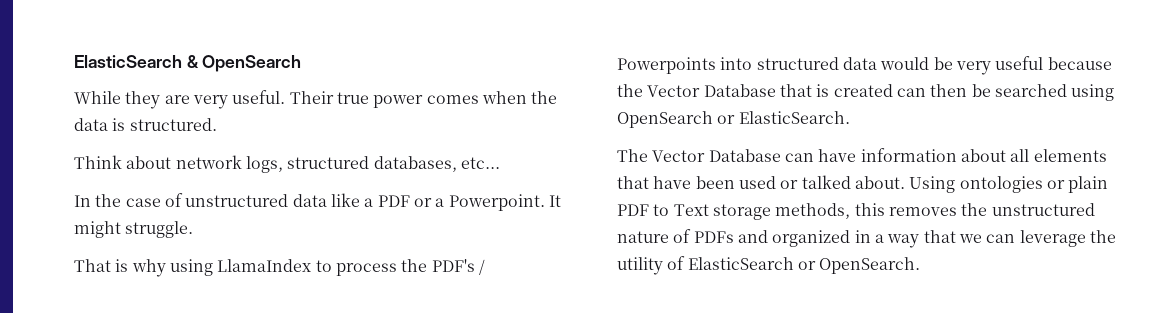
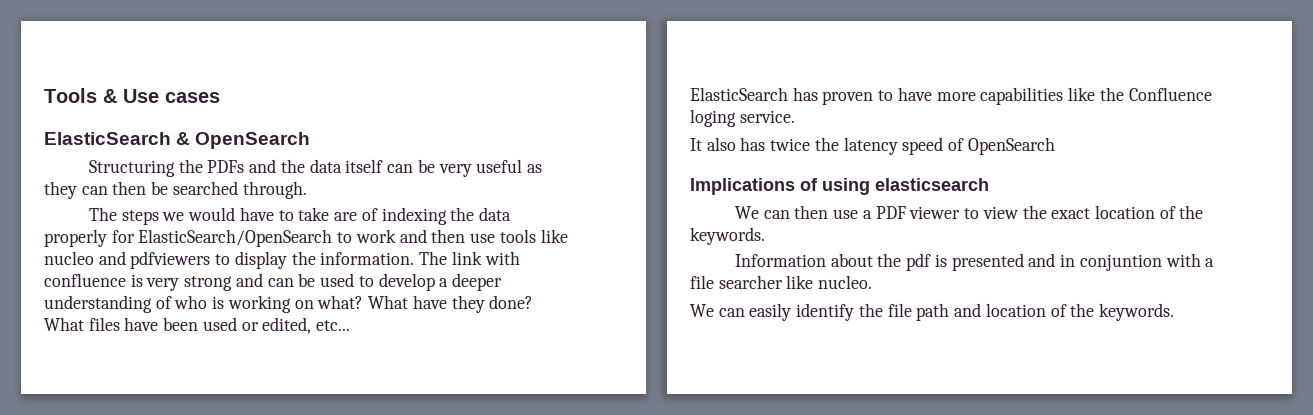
+ Tools & Use cases
- While they are very useful. Their true power comes when the data is structured.
- Think about network logs, structured databases, etc...
- In the case of unstructured data like a PDF or a Powerpoint. It might struggle.
- That is why using LlamaIndex to process the PDF's / Powerpoints into structured data would be very useful because the Vector Database that is created can then be searched using OpenSearch or ElasticSearch.
- The Vector Database can have information about all elements that have been used or talked about. Using ontologies or plain PDF to Text storage methods, this removes the unstructured nature of PDFs and organized in a way that we can leverage the utility of ElasticSearch or OpenSearch.
+ Structuring the PDFs and the data itself can be very useful as they can then be searched through.
+ The steps we would have to take are of indexing the data properly for ElasticSearch/OpenSearch to work and then use tools like nucleo and pdfviewers to display the information. The link with confluence is very strong and can be used to develop a deeper understanding of who is working on what? What have they done? What files have been used or edited, etc...
+ ElasticSearch has proven to have more capabilities like the Confluence loging service.
+ It also has twice the latency speed of OpenSearch
+ Implications of using elasticsearch
+ We can then use a PDF viewer to view the exact location of the keywords.
+ Information about the pdf is presented and in conjuntion with a file searcher like nucleo.
+ We can easily identify the file path and location of the keywords.

